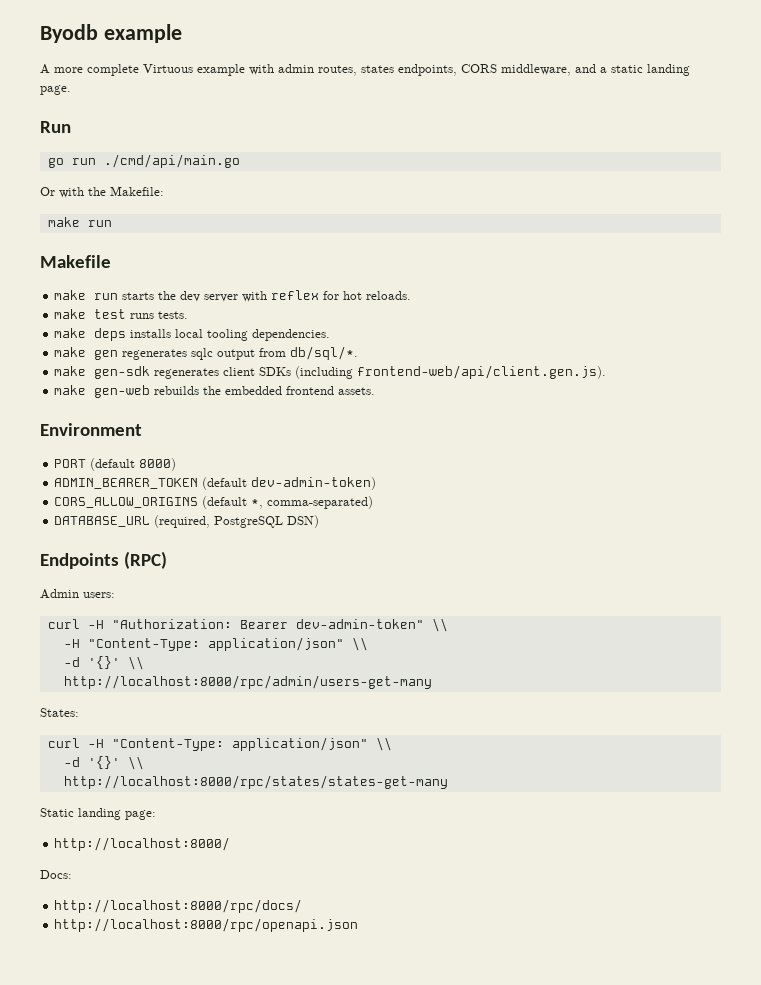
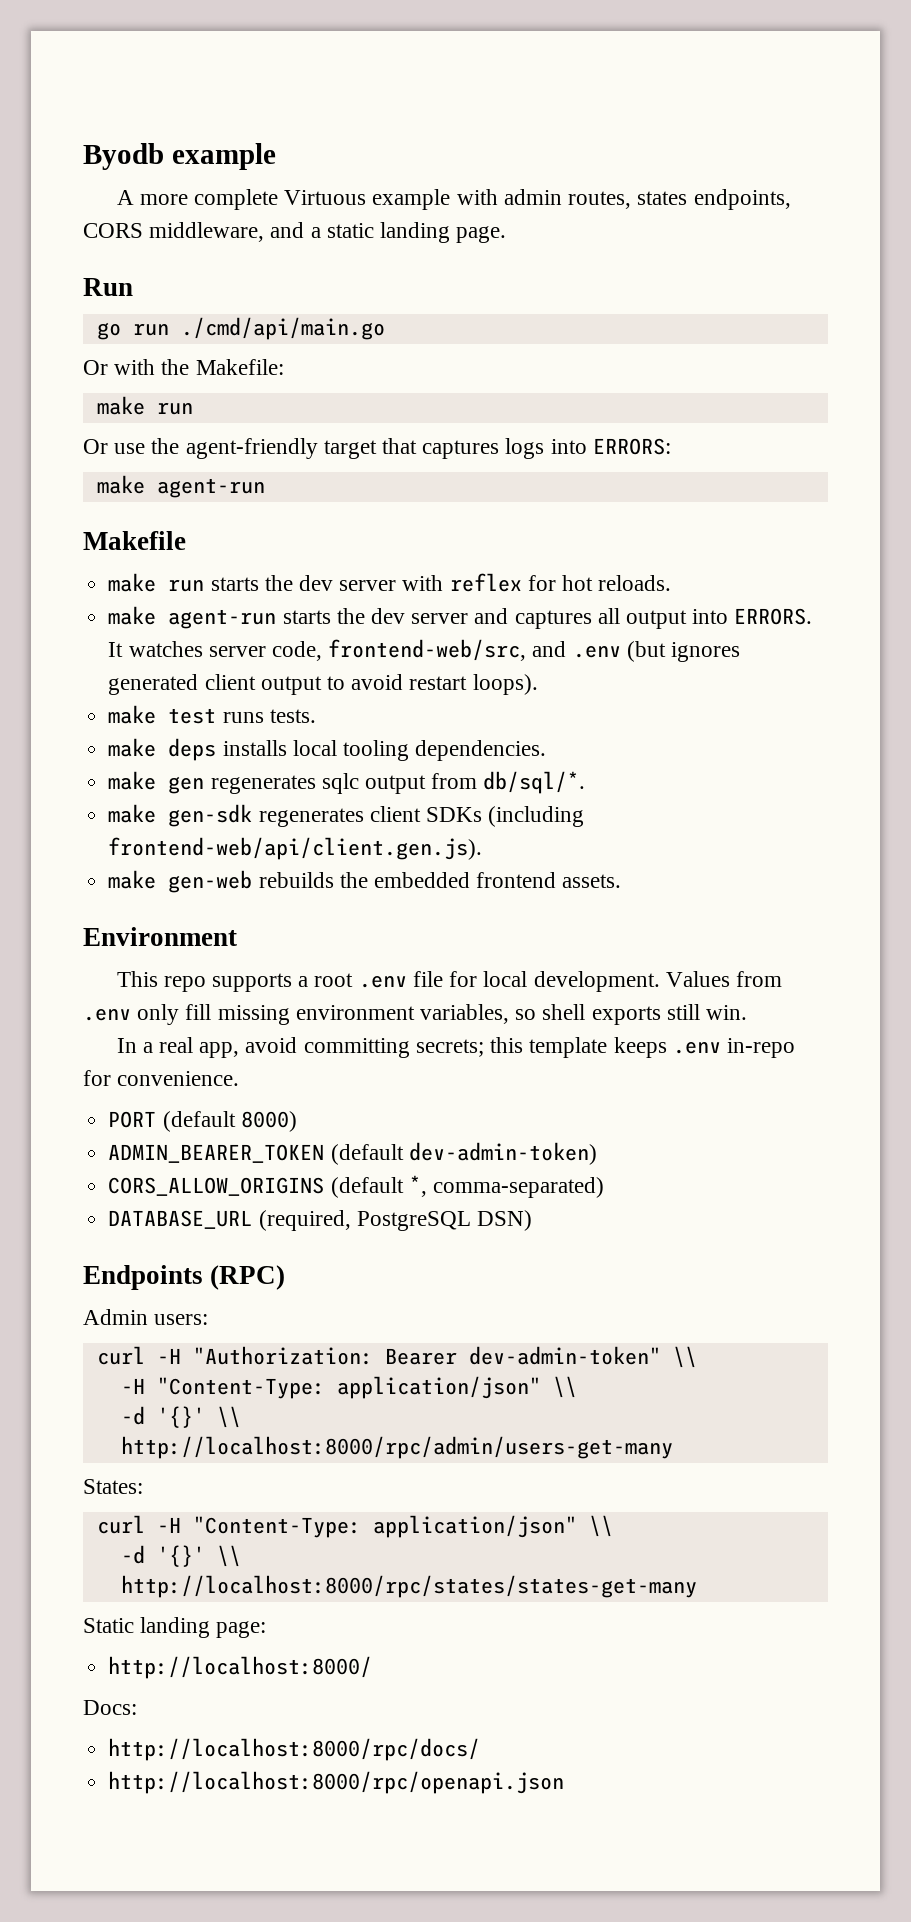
+ Or use the agent-friendly target that captures logs into ERRORS:
+ make agent-run
+ make agent-run starts the dev server and captures all output into ERRORS. It watches server code, frontend-web/src, and .env (but ignores generated client output to avoid restart loops).
+ This repo supports a root .env file for local development. Values from .env only fill missing environment variables, so shell exports still win.
+ In a real app, avoid committing secrets; this template keeps .env in-repo for convenience.

